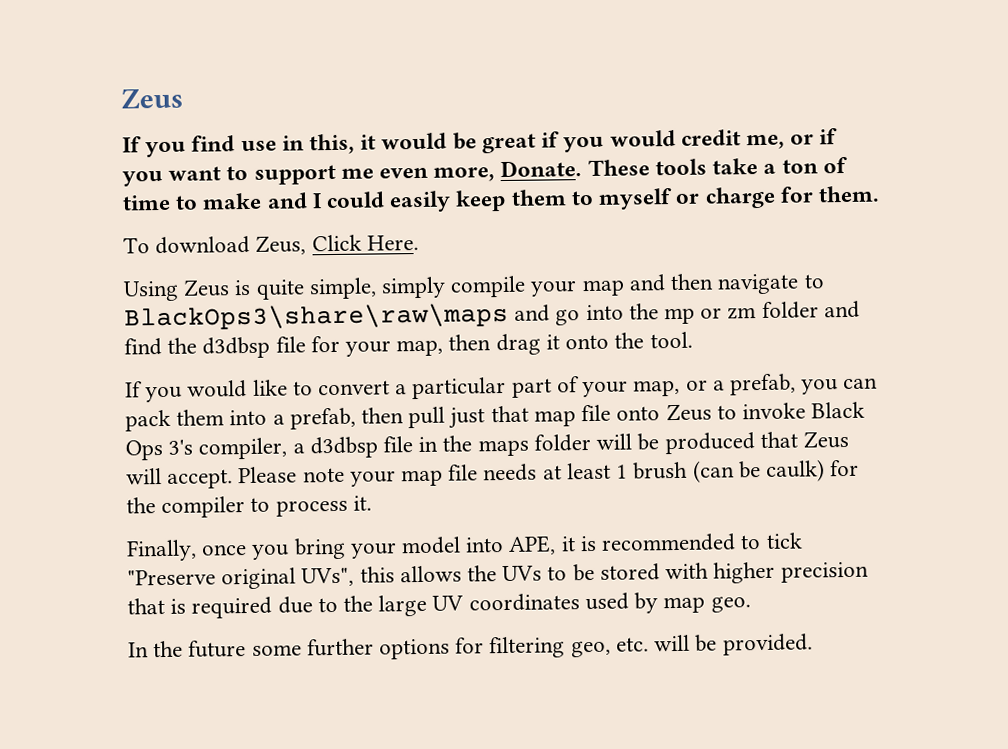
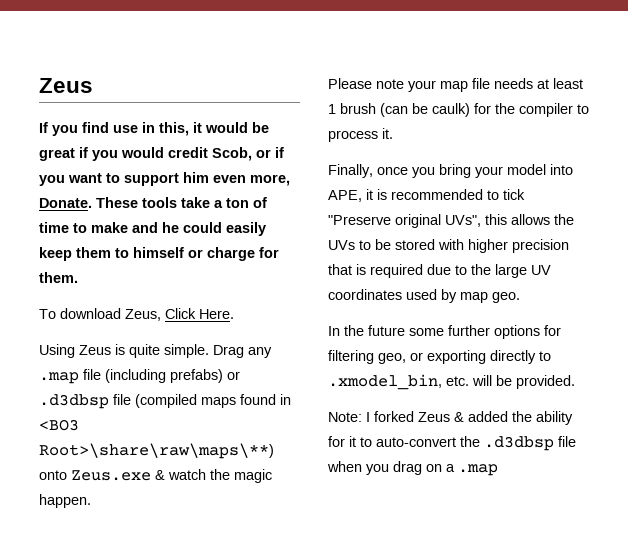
- If you find use in this, it would be great if you would credit me, or if you want to support me even more, Donate.
+ If you find use in this, it would be great if you would credit Scob, or if you want to support him even more, Donate.
- These tools take a ton of time to make and I could easily keep them to myself or charge for them.
+ These tools take a ton of time to make and he could easily keep them to himself or charge for them.
- Using Zeus is quite simple, simply compile your map and then navigate to BlackOps3\share\raw\maps and go into the mp or zm folder and find the d3dbsp file for your map, then drag it onto the tool.
- If you would like to convert a particular part of your map, or a prefab, you can pack them into a prefab, then pull just that map file onto Zeus to invoke Black Ops 3's compiler, a d3dbsp file in the maps folder will be produced that Zeus will accept. Please note your map file needs at least 1 brush (can be caulk) for the compiler to process it.
+ Using Zeus is quite simple. Drag any .map file (including prefabs) or .d3dbsp file (compiled maps found in <BO3 Root>\share\raw\maps\**) onto Zeus.exe & watch the magic happen.
+ Please note your map file needs at least 1 brush (can be caulk) for the compiler to process it.
- In the future some further options for filtering geo, etc. will be provided.
+ In the future some further options for filtering geo, or exporting directly to .xmodel_bin, etc. will be provided.
+ Note: I forked Zeus & added the ability for it to auto-convert the .d3dbsp file when you drag on a .map

